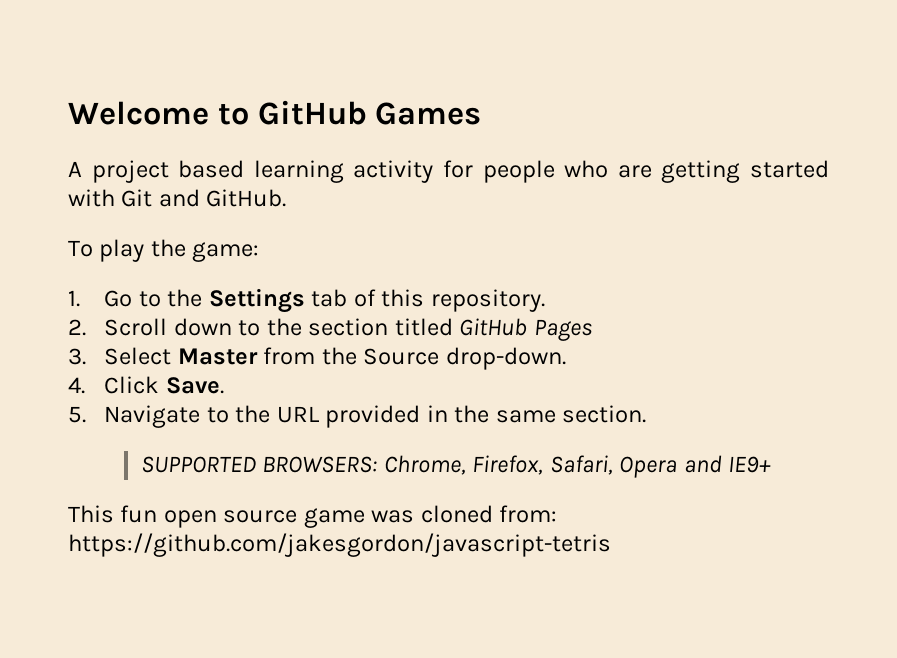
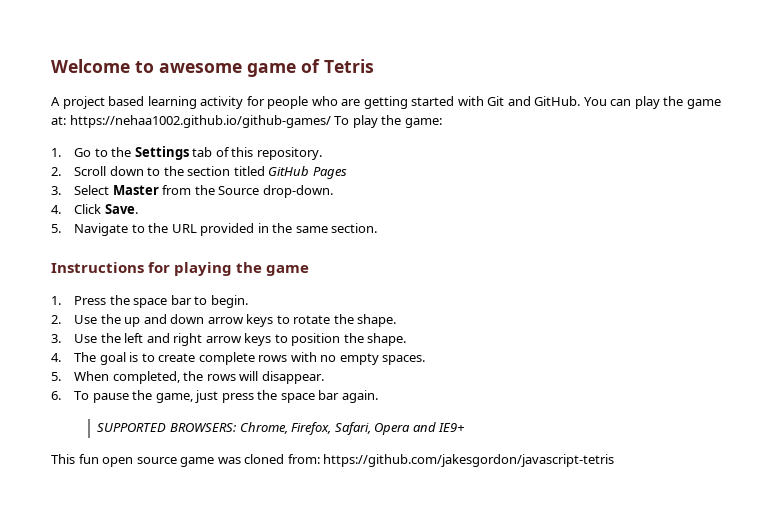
- Welcome to GitHub Games
+ Welcome to awesome game of Tetris
- A project based learning activity for people who are getting started with Git and GitHub.
- To play the game:
+ A project based learning activity for people who are getting started with Git and GitHub. You can play the game at: https://nehaa1002.github.io/github-games/ To play the game:
+ Instructions for playing the game
+ 1. Press the space bar to begin.
+ 2. Use the up and down arrow keys to rotate the shape.
+ 3. Use the left and right arrow keys to position the shape.
+ 4. The goal is to create complete rows with no empty spaces.
+ 5. When completed, the rows will disappear.
+ 6. To pause the game, just press the space bar again.

